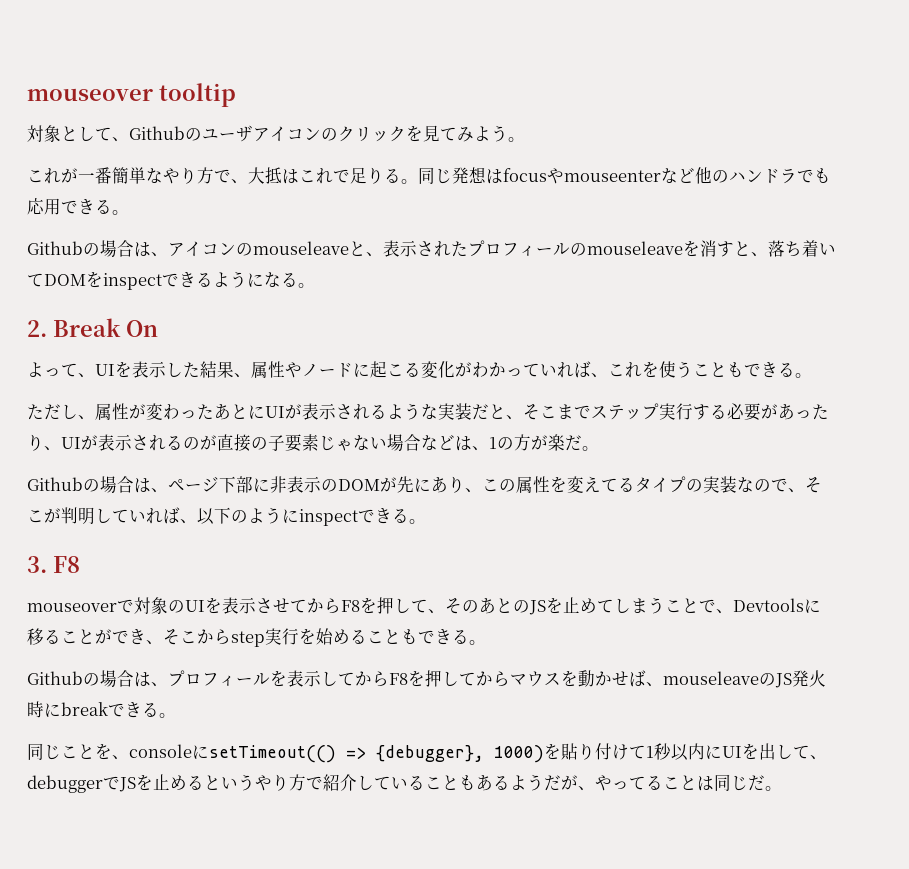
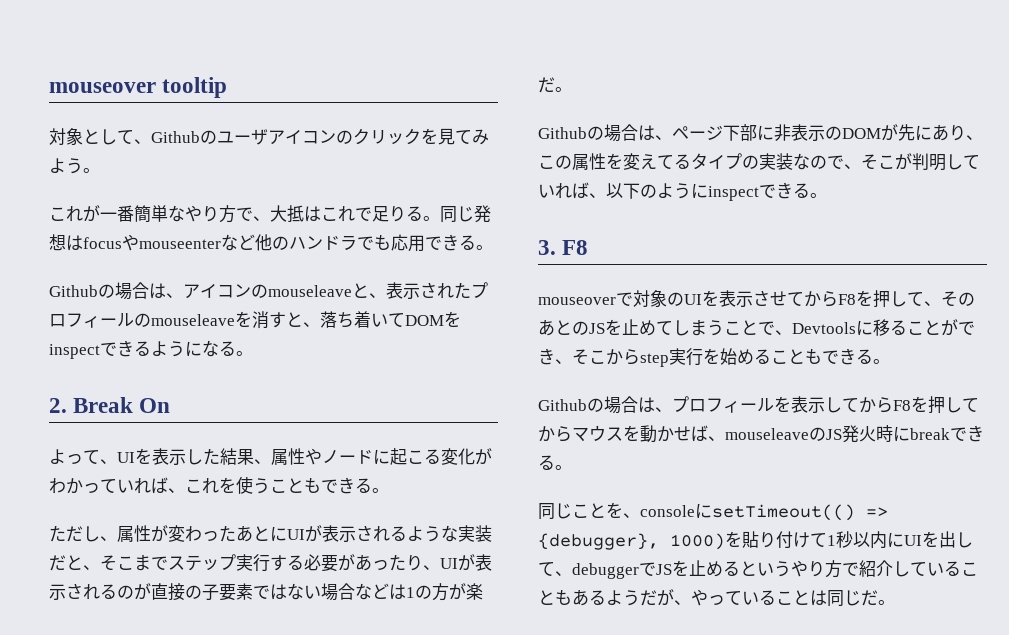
- ただし、属性が変わったあとにUIが表示されるような実装だと、そこまでステップ実行する必要があったり、UIが表示されるのが直接の子要素じゃない場合などは、1の方が楽だ。
+ ただし、属性が変わったあとにUIが表示されるような実装だと、そこまでステップ実行する必要があったり、UIが表示されるのが直接の子要素ではない場合などは1の方が楽だ。
- 同じことを、consoleにsetTimeout(() => {debugger}, 1000)を貼り付けて1秒以内にUIを出して、debuggerでJSを止めるというやり方で紹介していることもあるようだが、やってることは同じだ。
+ 同じことを、consoleにsetTimeout(() => {debugger}, 1000)を貼り付けて1秒以内にUIを出して、debuggerでJSを止めるというやり方で紹介していることもあるようだが、やっていることは同じだ。

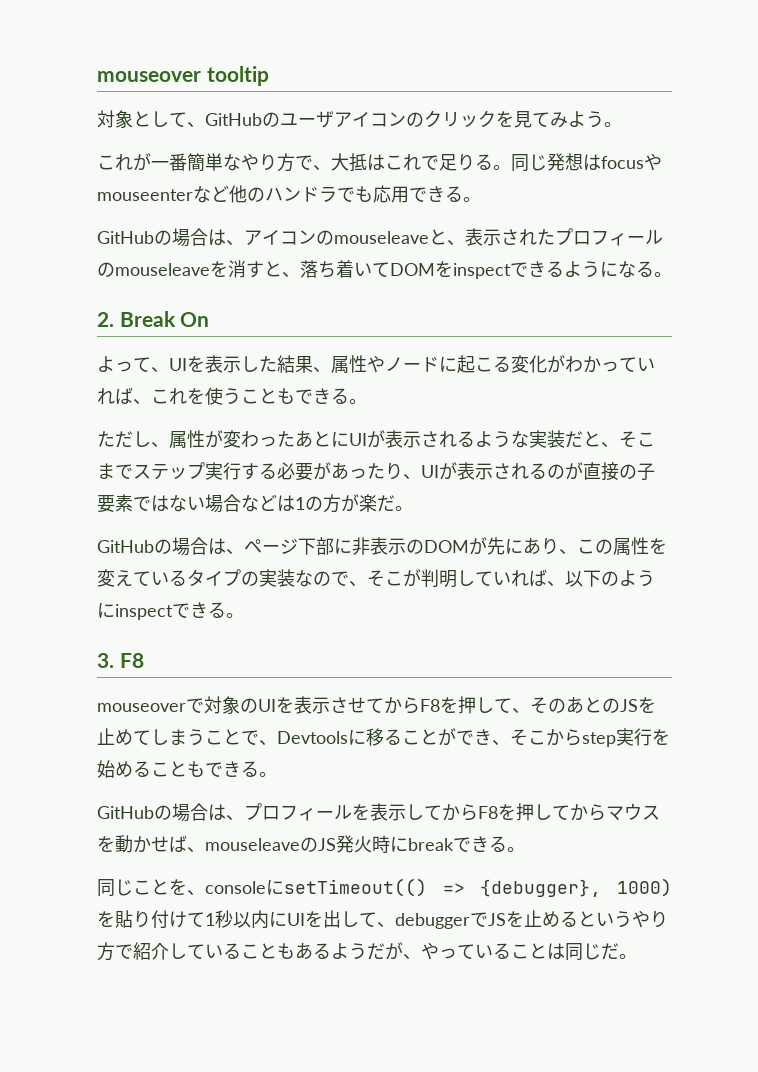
- 対象として、Githubのユーザアイコンのクリックを見てみよう。
+ 対象として、GitHubのユーザアイコンのクリックを見てみよう。
- Githubの場合は、アイコンのmouseleaveと、表示されたプロフィールのmouseleaveを消すと、落ち着いてDOMをinspectできるようになる。
+ GitHubの場合は、アイコンのmouseleaveと、表示されたプロフィールのmouseleaveを消すと、落ち着いてDOMをinspectできるようになる。
- Githubの場合は、ページ下部に非表示のDOMが先にあり、この属性を変えてるタイプの実装なので、そこが判明していれば、以下のようにinspectできる。
+ GitHubの場合は、ページ下部に非表示のDOMが先にあり、この属性を変えているタイプの実装なので、そこが判明していれば、以下のようにinspectできる。
- Githubの場合は、プロフィールを表示してからF8を押してからマウスを動かせば、mouseleaveのJS発火時にbreakできる。
+ GitHubの場合は、プロフィールを表示してからF8を押してからマウスを動かせば、mouseleaveのJS発火時にbreakできる。

